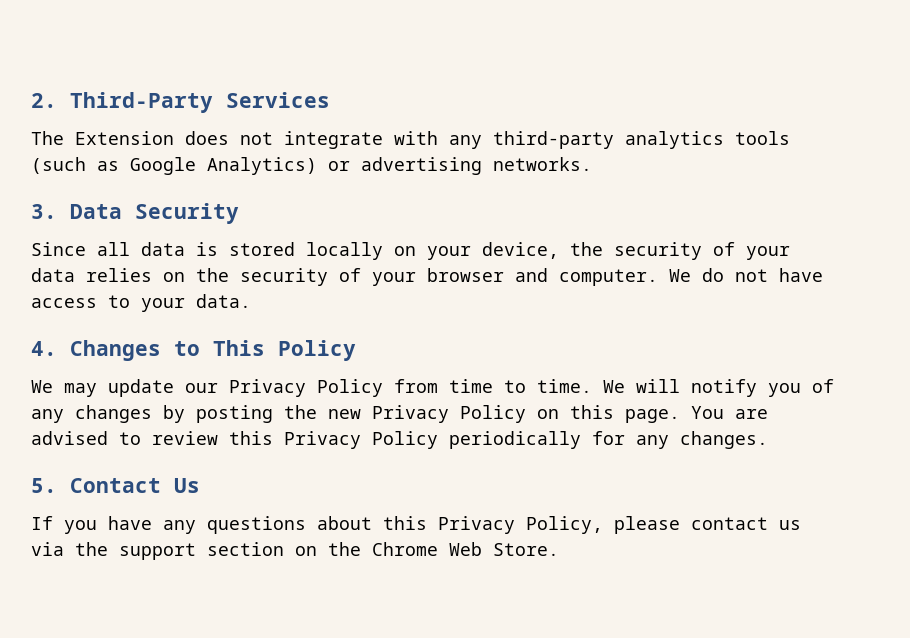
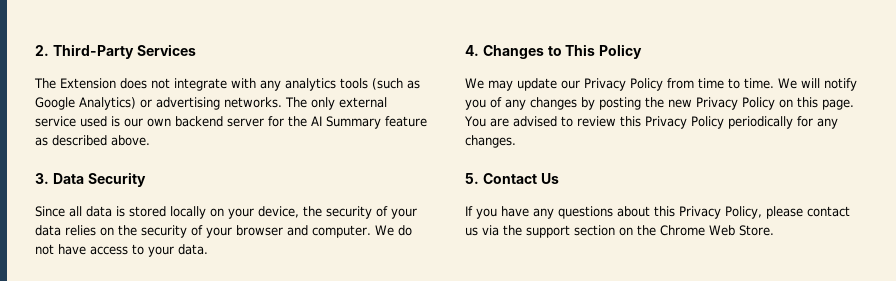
- The Extension does not integrate with any third-party analytics tools (such as Google Analytics) or advertising networks.
+ The Extension does not integrate with any analytics tools (such as Google Analytics) or advertising networks. The only external service used is our own backend server for the AI Summary feature as described above.

